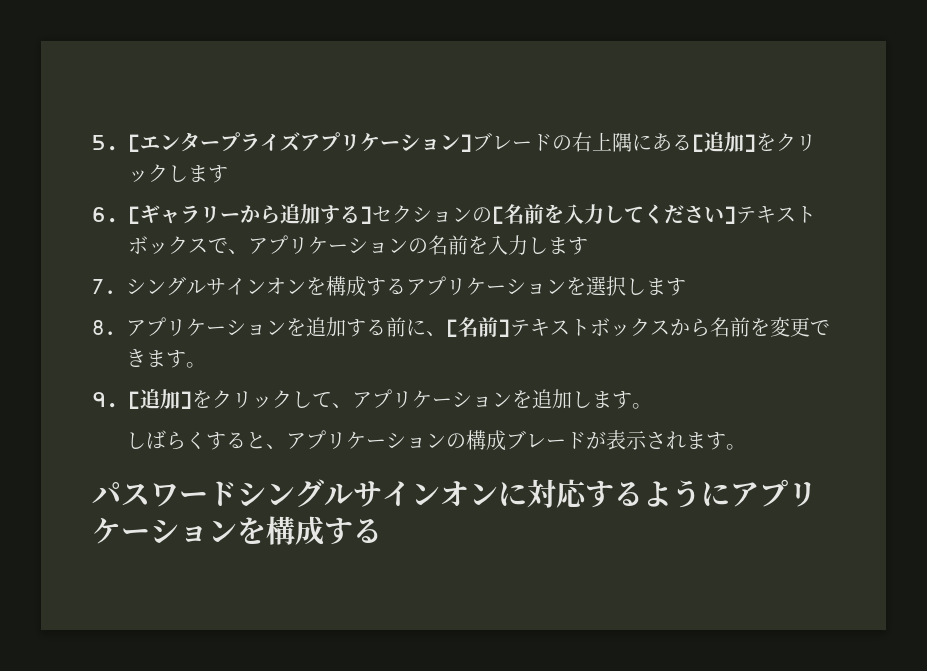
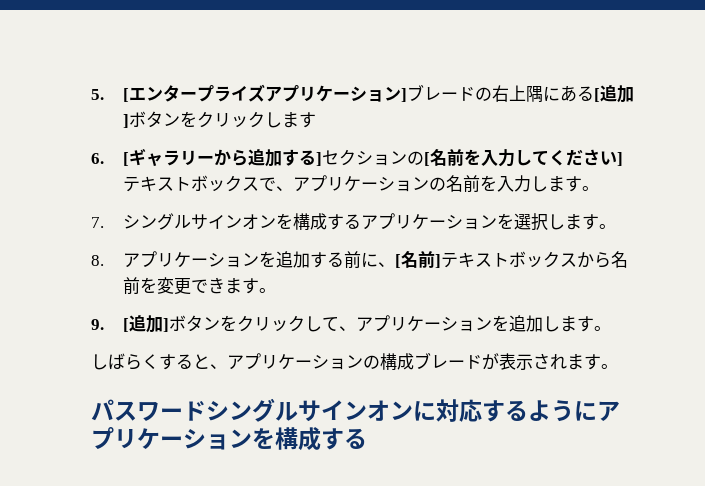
- 5. [エンタープライズアプリケーション]ブレードの右上隅にある[追加]をクリックします
+ 5. [エンタープライズアプリケーション]ブレードの右上隅にある[追加]ボタンをクリックします
- 6. [ギャラリーから追加する]セクションの[名前を入力してください]テキストボックスで、アプリケーションの名前を入力します
+ 6. [ギャラリーから追加する]セクションの[名前を入力してください]テキストボックスで、アプリケーションの名前を入力します。
- 7.シングルサインオンを構成するアプリケーションを選択します
+ 7.シングルサインオンを構成するアプリケーションを選択します。
- 9. [追加]をクリックして、アプリケーションを追加します。
+ 9. [追加]ボタンをクリックして、アプリケーションを追加します。

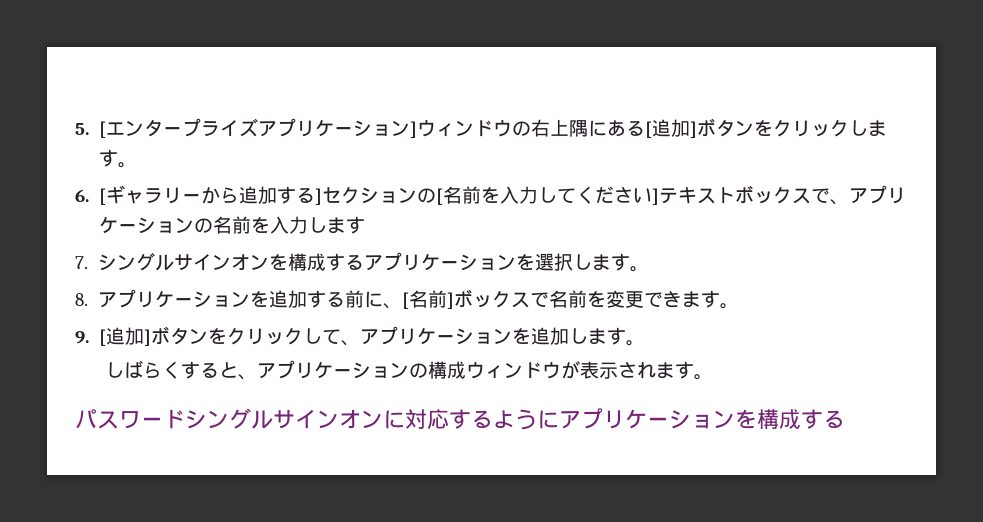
- 5. [エンタープライズアプリケーション]ブレードの右上隅にある[追加]ボタンをクリックします
+ 5. [エンタープライズアプリケーション]ウィンドウの右上隅にある[追加]ボタンをクリックします。
- 6. [ギャラリーから追加する]セクションの[名前を入力してください]テキストボックスで、アプリケーションの名前を入力します。
+ 6. [ギャラリーから追加する]セクションの[名前を入力してください]テキストボックスで、アプリケーションの名前を入力します
- 8.アプリケーションを追加する前に、[名前]テキストボックスから名前を変更できます。
+ 8.アプリケーションを追加する前に、[名前]ボックスで名前を変更できます。
- しばらくすると、アプリケーションの構成ブレードが表示されます。
+ しばらくすると、アプリケーションの構成ウィンドウが表示されます。

